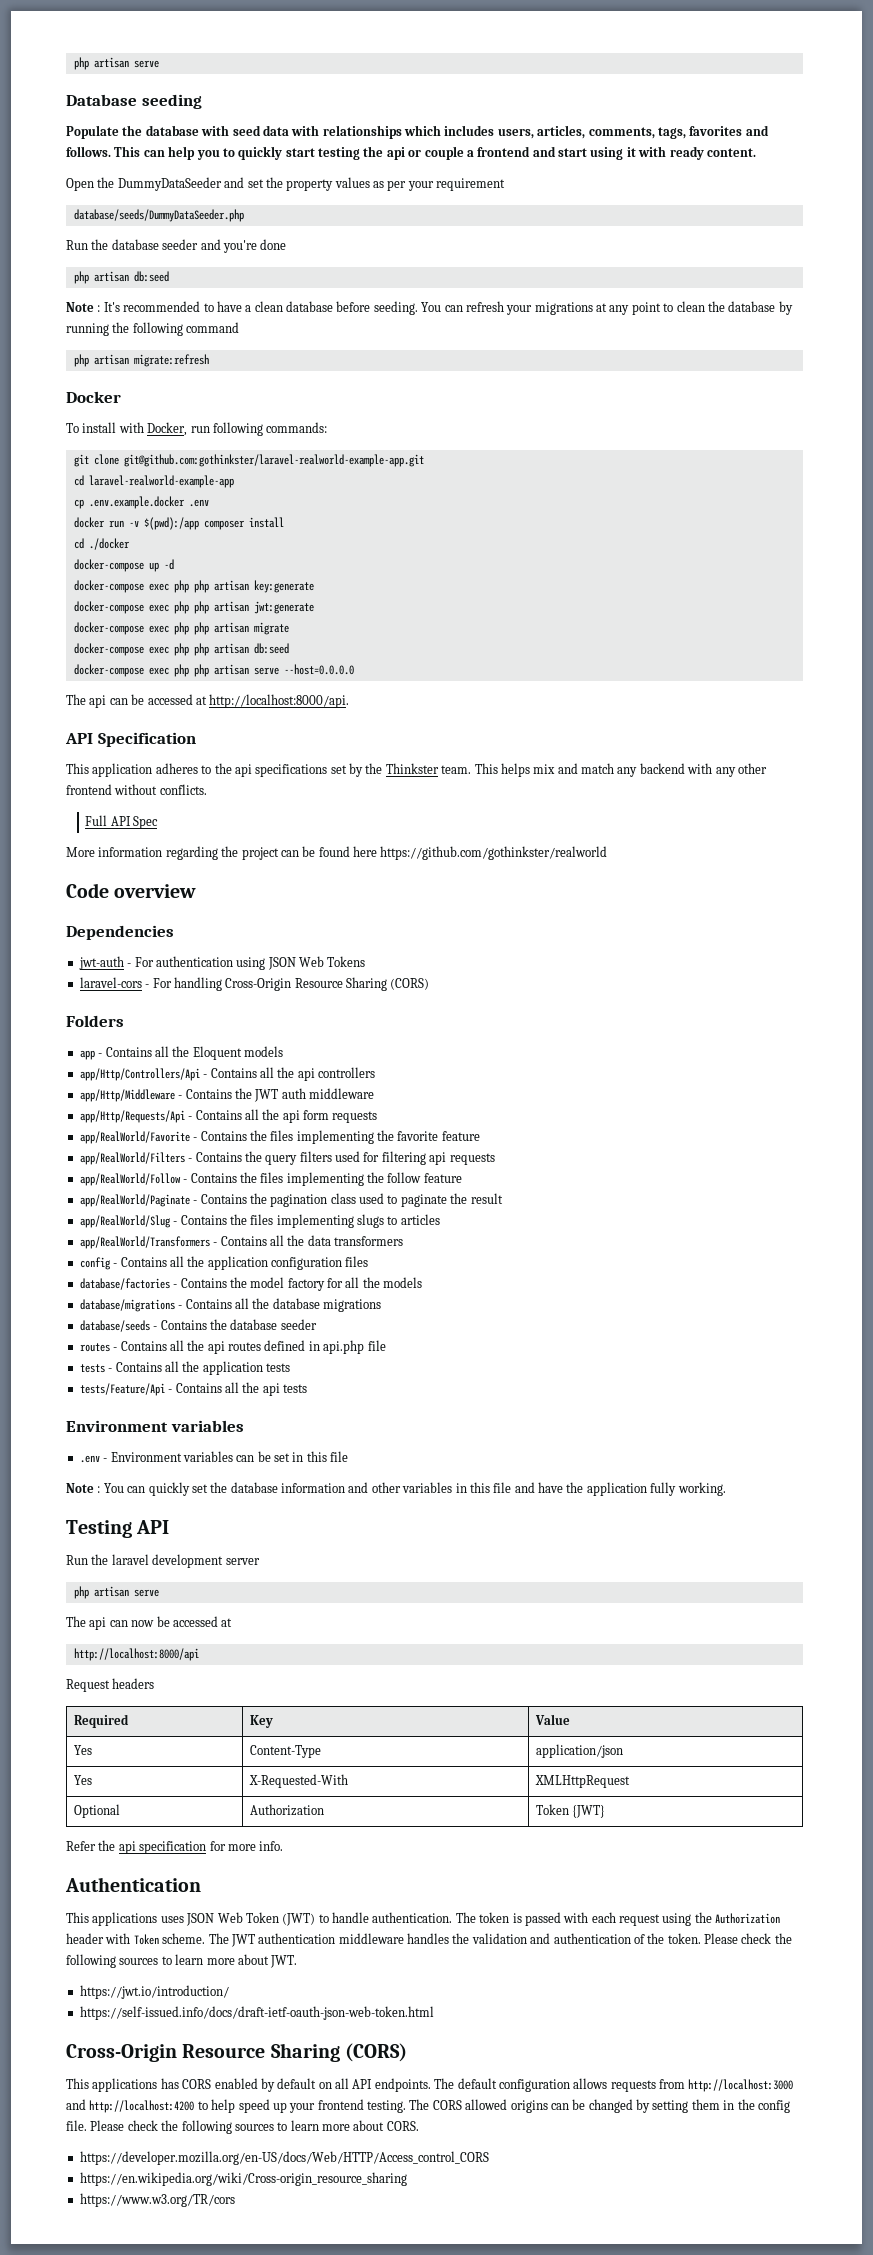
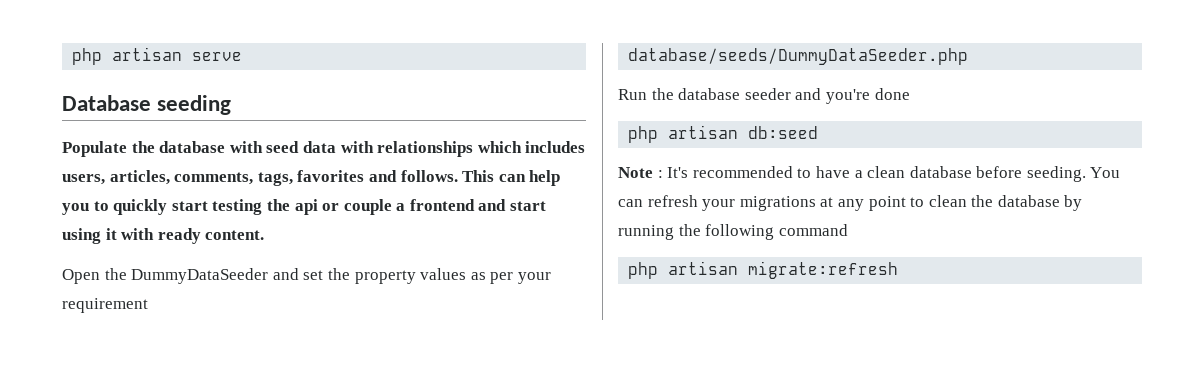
- Docker
- To install with Docker, run following commands:
- git clone git@github.com:gothinkster/laravel-realworld-example-app.git
- cd laravel-realworld-example-app
- cp .env.example.docker .env
- docker run -v $(pwd):/app composer install
- cd ./docker
- docker-compose up -d
- docker-compose exec php php artisan key:generate
- docker-compose exec php php artisan jwt:generate
- docker-compose exec php php artisan migrate
- docker-compose exec php php artisan db:seed
- docker-compose exec php php artisan serve --host=0.0.0.0
- The api can be accessed at http://localhost:8000/api.
- API Specification
- This application adheres to the api specifications set by the Thinkster team. This helps mix and match any backend with any other frontend without conflicts.
- Full API Spec
- More information regarding the project can be found here https://github.com/gothinkster/realworld
- Code overview
- Dependencies
- jwt-auth - For authentication using JSON Web Tokens
- laravel-cors - For handling Cross-Origin Resource Sharing (CORS)
- Folders
- app - Contains all the Eloquent models
- app/Http/Controllers/Api - Contains all the api controllers
- app/Http/Middleware - Contains the JWT auth middleware
- app/Http/Requests/Api - Contains all the api form requests
- app/RealWorld/Favorite - Contains the files implementing the favorite feature
- app/RealWorld/Filters - Contains the query filters used for filtering api requests
- app/RealWorld/Follow - Contains the files implementing the follow feature
- app/RealWorld/Paginate - Contains the pagination class used to paginate the result
- app/RealWorld/Slug - Contains the files implementing slugs to articles
- app/RealWorld/Transformers - Contains all the data transformers
- config - Contains all the application configuration files
- database/factories - Contains the model factory for all the models
- database/migrations - Contains all the database migrations
- database/seeds - Contains the database seeder
- routes - Contains all the api routes defined in api.php file
- tests - Contains all the application tests
- tests/Feature/Api - Contains all the api tests
- Environment variables
- .env - Environment variables can be set in this file
- Note : You can quickly set the database information and other variables in this file and have the application fully working.
- Testing API
- Run the laravel development server
- php artisan serve
- The api can now be accessed at
- http://localhost:8000/api
- Request headers
- Required | Key | Value
- Yes | Content-Type | application/json
- Yes | X-Requested-With | XMLHttpRequest
- Optional | Authorization | Token {JWT}
- Refer the api specification for more info.
- Authentication
- This applications uses JSON Web Token (JWT) to handle authentication. The token is passed with each request using the Authorization header with Token scheme. The JWT authentication middleware handles the validation and authentication of the token. Please check the following sources to learn more about JWT.
- https://jwt.io/introduction/
- https://self-issued.info/docs/draft-ietf-oauth-json-web-token.html
- Cross-Origin Resource Sharing (CORS)
- This applications has CORS enabled by default on all API endpoints. The default configuration allows requests from http://localhost:3000 and http://localhost:4200 to help speed up your frontend testing. The CORS allowed origins can be changed by setting them in the config file. Please check the following sources to learn more about CORS.
- https://developer.mozilla.org/en-US/docs/Web/HTTP/Access_control_CORS
- https://en.wikipedia.org/wiki/Cross-origin_resource_sharing
- https://www.w3.org/TR/cors

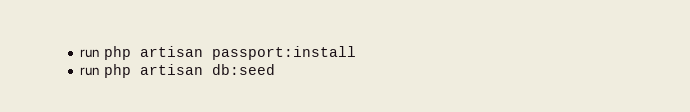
- php artisan serve
- Database seeding
- Populate the database with seed data with relationships which includes users, articles, comments, tags, favorites and follows. This can help you to quickly start testing the api or couple a frontend and start using it with ready content.
- Open the DummyDataSeeder and set the property values as per your requirement
- database/seeds/DummyDataSeeder.php
- Run the database seeder and you're done
- php artisan db:seed
- Note : It's recommended to have a clean database before seeding. You can refresh your migrations at any point to clean the database by running the following command
- php artisan migrate:refresh
+ run php artisan passport:install
+ run php artisan db:seed

